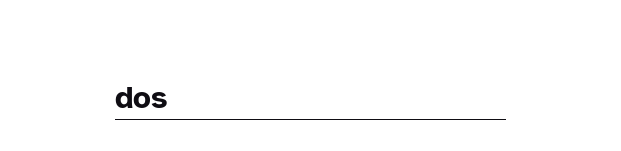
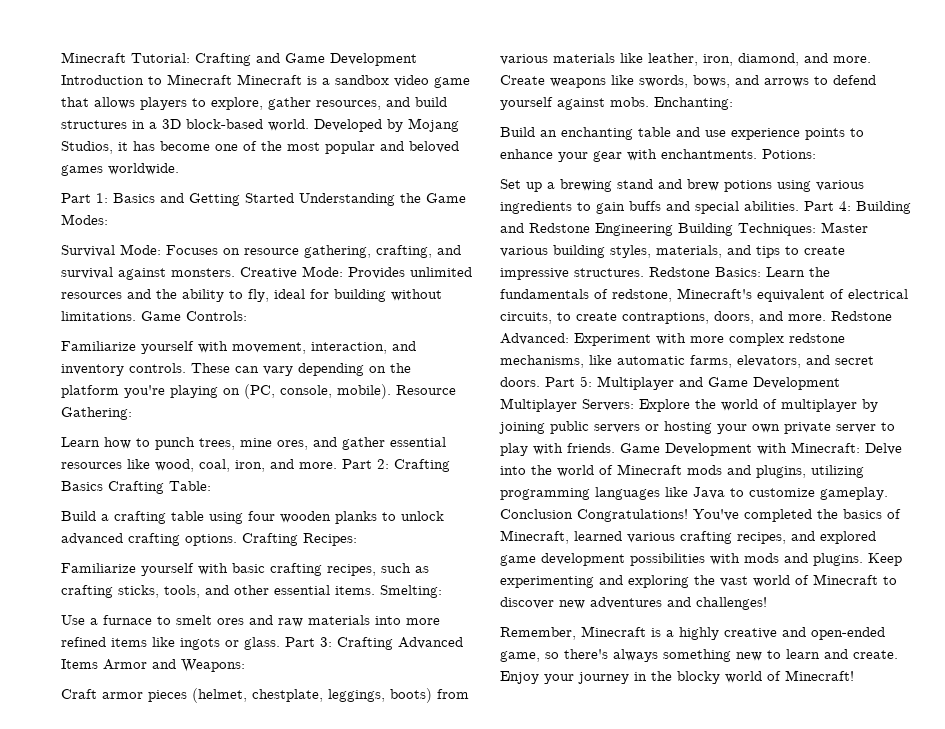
- dos
+ Minecraft Tutorial: Crafting and Game Development Introduction to Minecraft Minecraft is a sandbox video game that allows players to explore, gather resources, and build structures in a 3D block-based world. Developed by Mojang Studios, it has become one of the most popular and beloved games worldwide.
+ Part 1: Basics and Getting Started Understanding the Game Modes:
+ Survival Mode: Focuses on resource gathering, crafting, and survival against monsters. Creative Mode: Provides unlimited resources and the ability to fly, ideal for building without limitations. Game Controls:
+ Familiarize yourself with movement, interaction, and inventory controls. These can vary depending on the platform you're playing on (PC, console, mobile). Resource Gathering:
+ Learn how to punch trees, mine ores, and gather essential resources like wood, coal, iron, and more. Part 2: Crafting Basics Crafting Table:
+ Build a crafting table using four wooden planks to unlock advanced crafting options. Crafting Recipes:
+ Familiarize yourself with basic crafting recipes, such as crafting sticks, tools, and other essential items. Smelting:
+ Use a furnace to smelt ores and raw materials into more refined items like ingots or glass. Part 3: Crafting Advanced Items Armor and Weapons:
+ Craft armor pieces (helmet, chestplate, leggings, boots) from various materials like leather, iron, diamond, and more. Create weapons like swords, bows, and arrows to defend yourself against mobs. Enchanting:
+ Build an enchanting table and use experience points to enhance your gear with enchantments. Potions:
+ Set up a brewing stand and brew potions using various ingredients to gain buffs and special abilities. Part 4: Building and Redstone Engineering Building Techniques: Master various building styles, materials, and tips to create impressive structures. Redstone Basics: Learn the fundamentals of redstone, Minecraft's equivalent of electrical circuits, to create contraptions, doors, and more. Redstone Advanced: Experiment with more complex redstone mechanisms, like automatic farms, elevators, and secret doors. Part 5: Multiplayer and Game Development Multiplayer Servers: Explore the world of multiplayer by joining public servers or hosting your own private server to play with friends. Game Development with Minecraft: Delve into the world of Minecraft mods and plugins, utilizing programming languages like Java to customize gameplay. Conclusion Congratulations! You've completed the basics of Minecraft, learned various crafting recipes, and explored game development possibilities with mods and plugins. Keep experimenting and exploring the vast world of Minecraft to discover new adventures and challenges!
+ Remember, Minecraft is a highly creative and open-ended game, so there's always something new to learn and create. Enjoy your journey in the blocky world of Minecraft!

